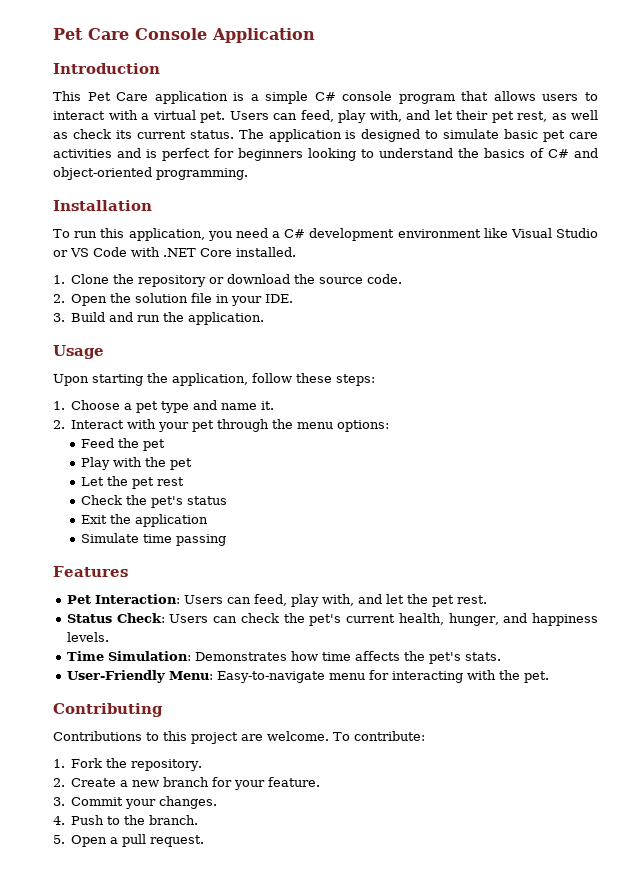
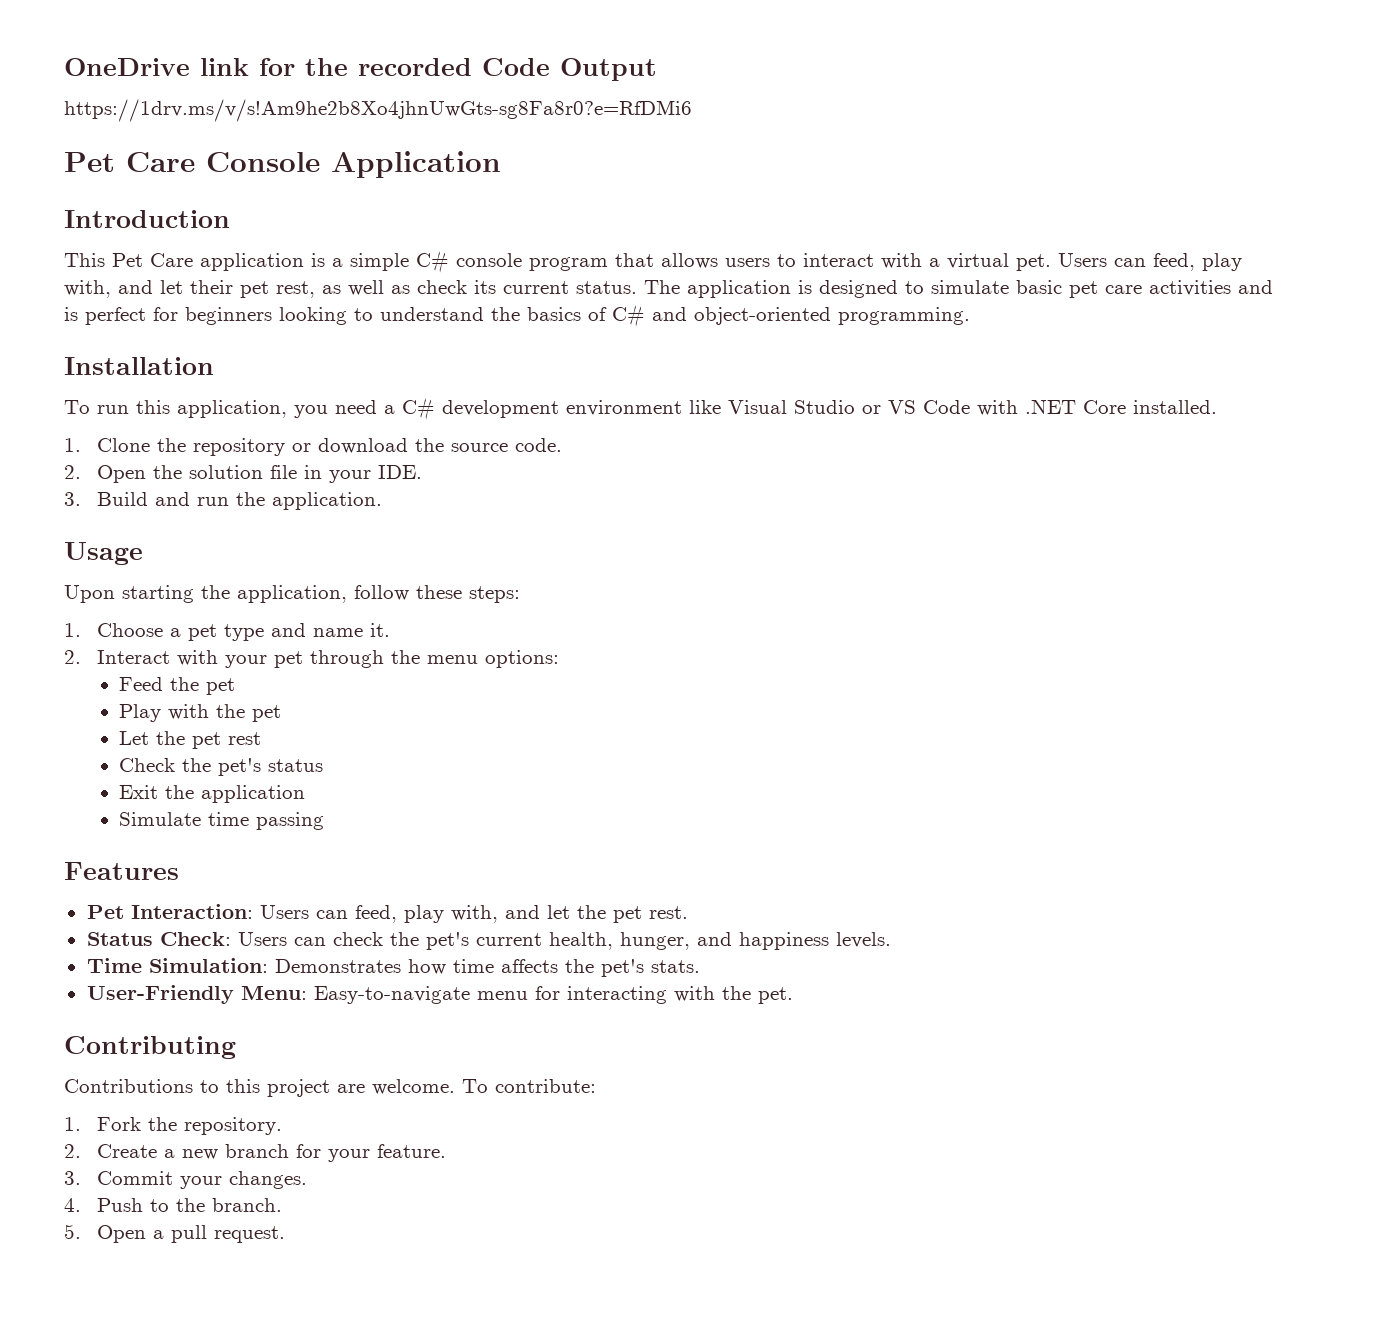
+ OneDrive link for the recorded Code Output
+ https://1drv.ms/v/s!Am9he2b8Xo4jhnUwGts-sg8Fa8r0?e=RfDMi6

